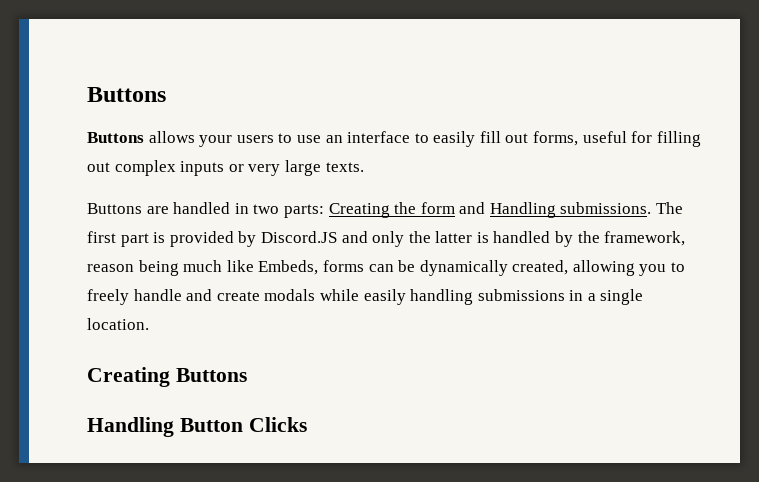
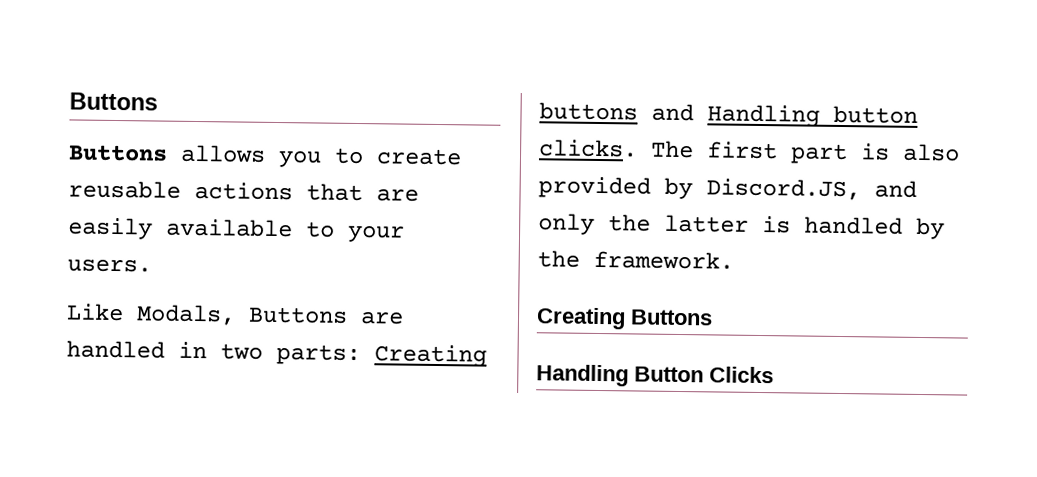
- Buttons allows your users to use an interface to easily fill out forms, useful for filling out complex inputs or very large texts.
- Buttons are handled in two parts: Creating the form and Handling submissions.
+ Buttons allows you to create reusable actions that are easily available to your users.
+ Like Modals, Buttons are handled in two parts: Creating buttons and Handling button clicks.
- The first part is provided by Discord.JS and only the latter is handled by the framework, reason being much like Embeds, forms can be dynamically created, allowing you to freely handle and create modals while easily handling submissions in a single location.
+ The first part is also provided by Discord.JS, and only the latter is handled by the framework.

